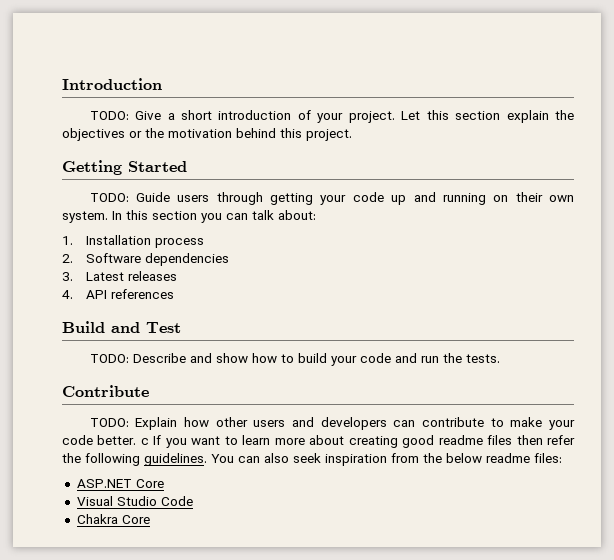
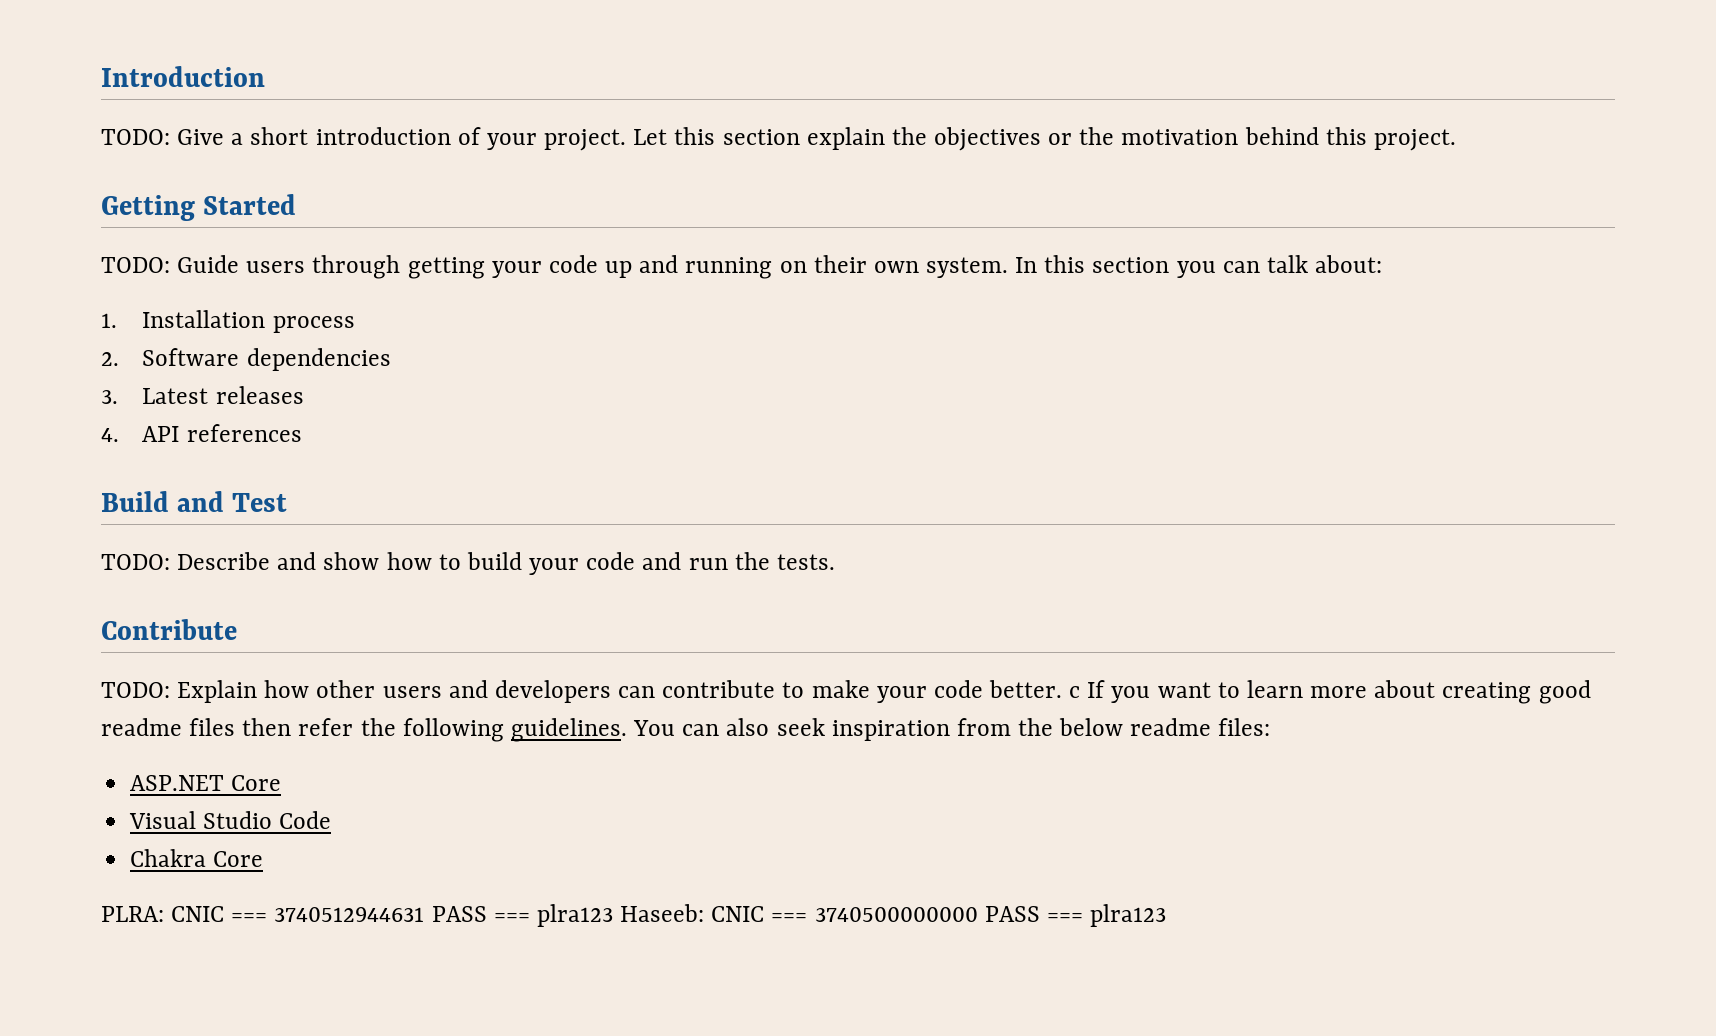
+ PLRA: CNIC === 3740512944631 PASS === plra123 Haseeb: CNIC === 3740500000000 PASS === plra123

